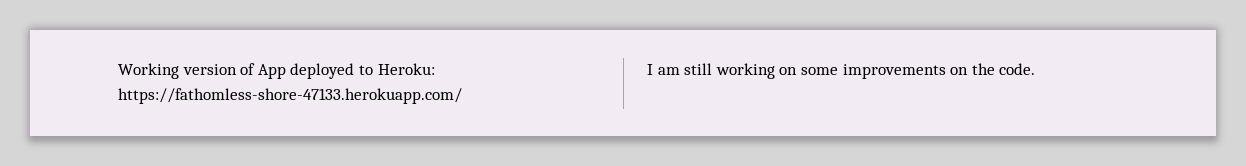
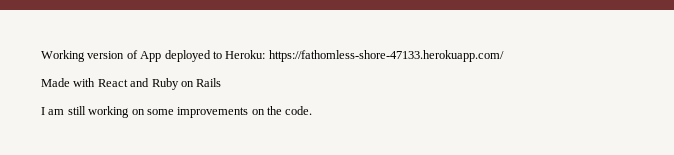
+ Made with React and Ruby on Rails

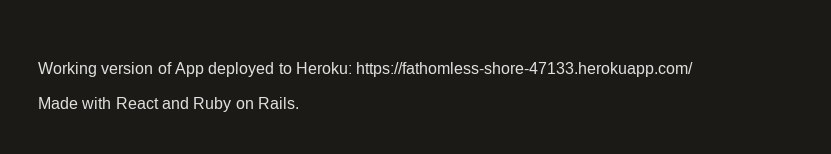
- Made with React and Ruby on Rails
- I am still working on some improvements on the code.
+ Made with React and Ruby on Rails.

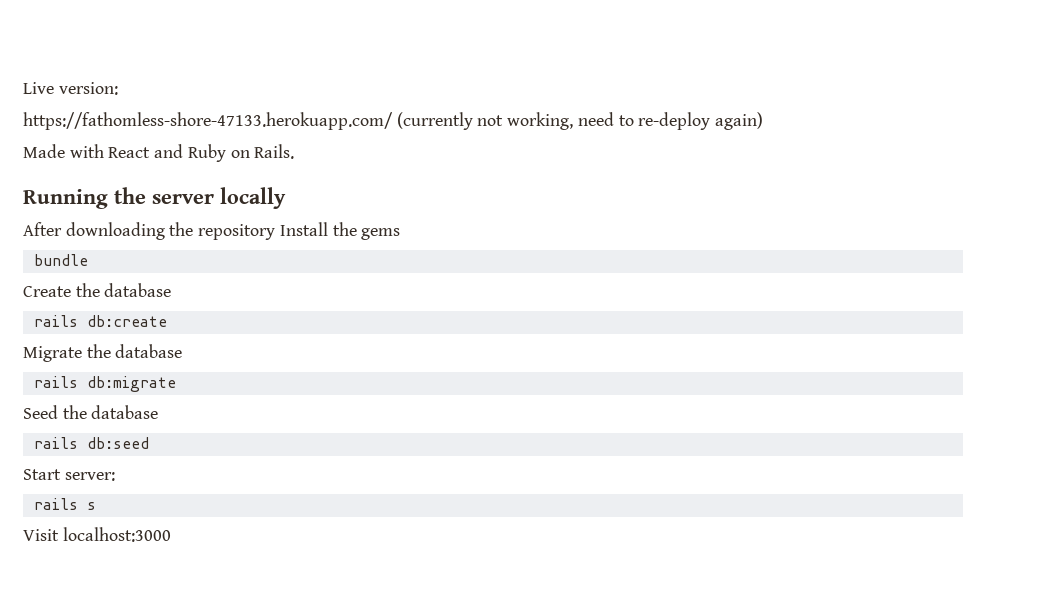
- Working version of App deployed to Heroku: https://fathomless-shore-47133.herokuapp.com/
+ Live version:
+ https://fathomless-shore-47133.herokuapp.com/ (currently not working, need to re-deploy again)
+ Running the server locally
+ After downloading the repository Install the gems
+ bundle
+ Create the database
+ rails db:create
+ Migrate the database
+ rails db:migrate
+ Seed the database
+ rails db:seed
+ Start server:
+ rails s
+ Visit localhost:3000

